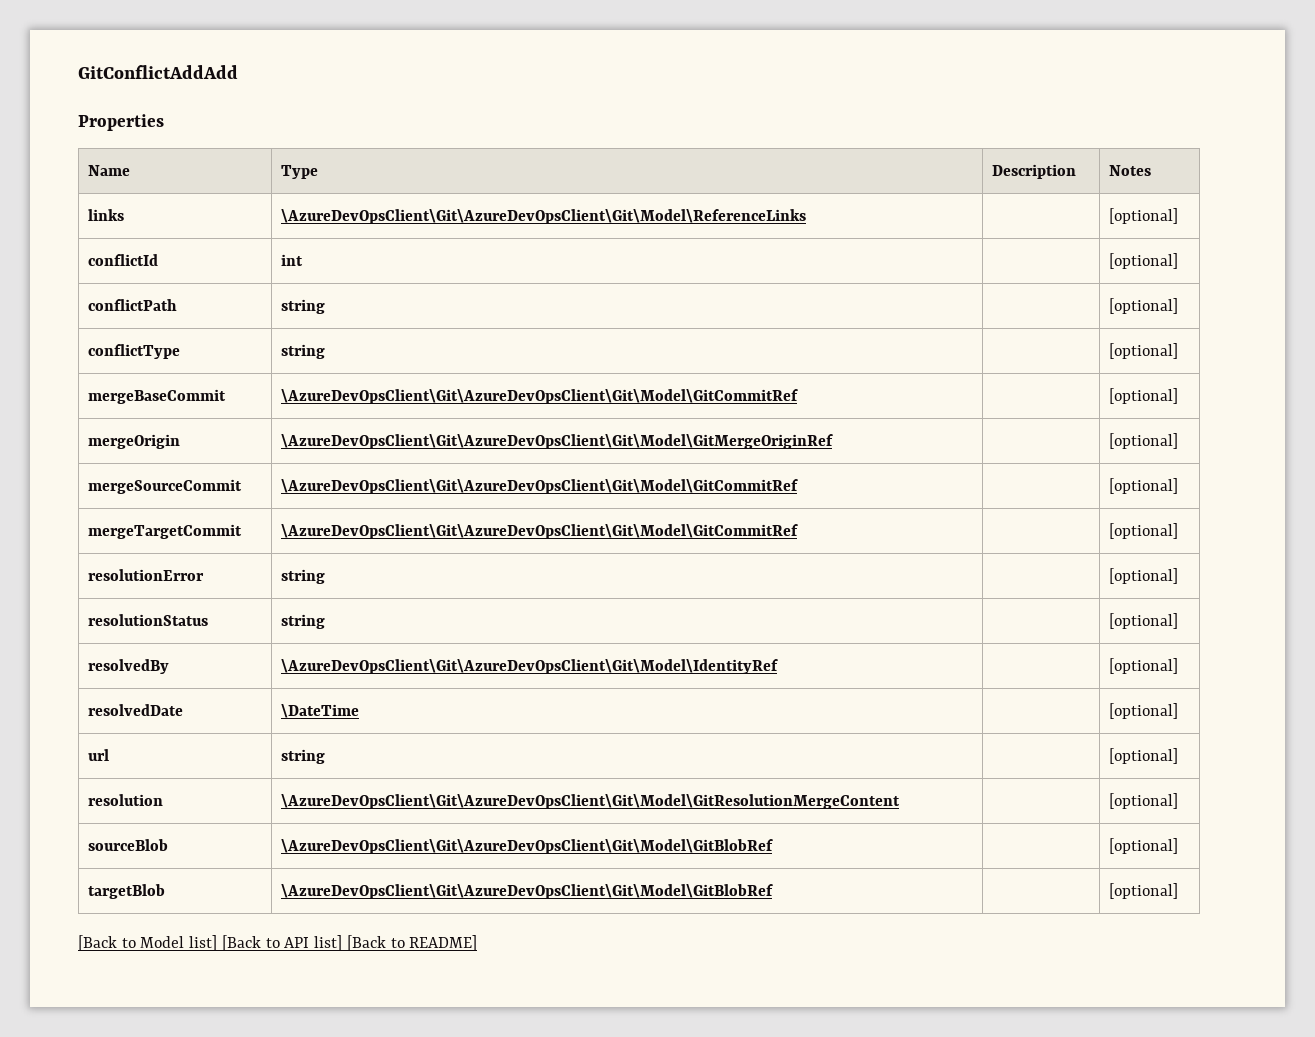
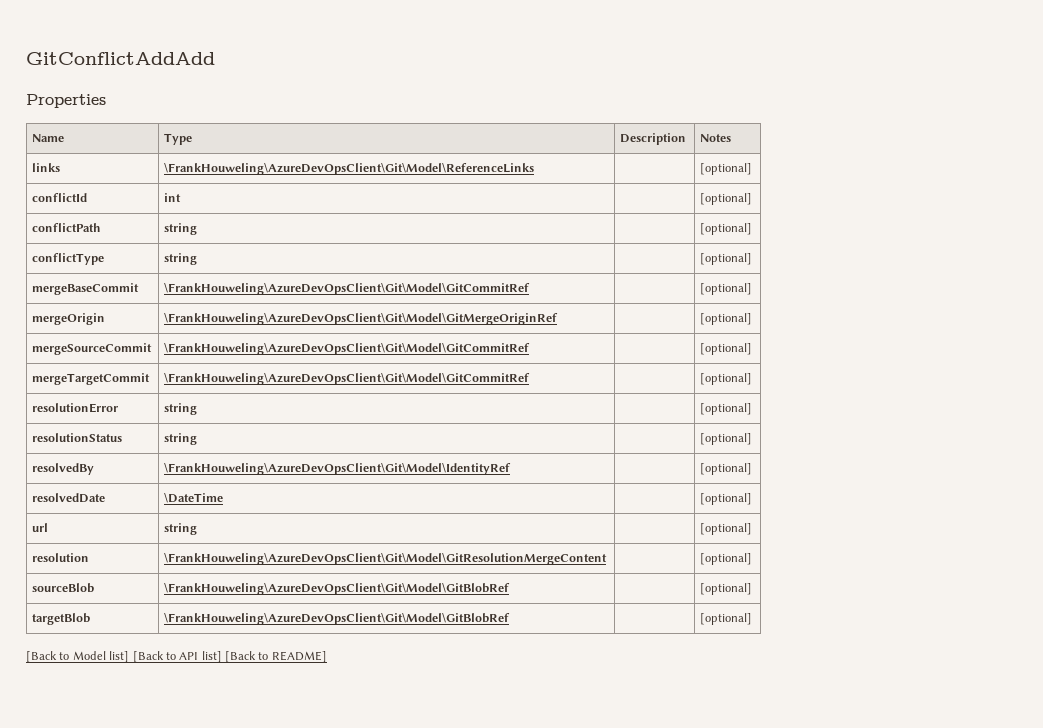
- links | \AzureDevOpsClient\Git\AzureDevOpsClient\Git\Model\ReferenceLinks | | [optional]
+ links | \FrankHouweling\AzureDevOpsClient\Git\Model\ReferenceLinks | | [optional]
- mergeBaseCommit | \AzureDevOpsClient\Git\AzureDevOpsClient\Git\Model\GitCommitRef | | [optional]
+ mergeBaseCommit | \FrankHouweling\AzureDevOpsClient\Git\Model\GitCommitRef | | [optional]
- mergeOrigin | \AzureDevOpsClient\Git\AzureDevOpsClient\Git\Model\GitMergeOriginRef | | [optional]
+ mergeOrigin | \FrankHouweling\AzureDevOpsClient\Git\Model\GitMergeOriginRef | | [optional]
- mergeSourceCommit | \AzureDevOpsClient\Git\AzureDevOpsClient\Git\Model\GitCommitRef | | [optional]
+ mergeSourceCommit | \FrankHouweling\AzureDevOpsClient\Git\Model\GitCommitRef | | [optional]
- mergeTargetCommit | \AzureDevOpsClient\Git\AzureDevOpsClient\Git\Model\GitCommitRef | | [optional]
+ mergeTargetCommit | \FrankHouweling\AzureDevOpsClient\Git\Model\GitCommitRef | | [optional]
- resolvedBy | \AzureDevOpsClient\Git\AzureDevOpsClient\Git\Model\IdentityRef | | [optional]
+ resolvedBy | \FrankHouweling\AzureDevOpsClient\Git\Model\IdentityRef | | [optional]
- resolution | \AzureDevOpsClient\Git\AzureDevOpsClient\Git\Model\GitResolutionMergeContent | | [optional]
+ resolution | \FrankHouweling\AzureDevOpsClient\Git\Model\GitResolutionMergeContent | | [optional]
- sourceBlob | \AzureDevOpsClient\Git\AzureDevOpsClient\Git\Model\GitBlobRef | | [optional]
+ sourceBlob | \FrankHouweling\AzureDevOpsClient\Git\Model\GitBlobRef | | [optional]
- targetBlob | \AzureDevOpsClient\Git\AzureDevOpsClient\Git\Model\GitBlobRef | | [optional]
+ targetBlob | \FrankHouweling\AzureDevOpsClient\Git\Model\GitBlobRef | | [optional]

